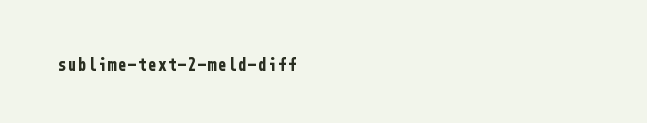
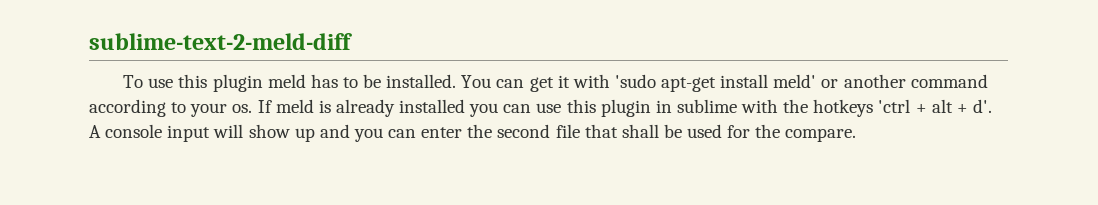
+ To use this plugin meld has to be installed. You can get it with 'sudo apt-get install meld' or another command according to your os. If meld is already installed you can use this plugin in sublime with the hotkeys 'ctrl + alt + d'. A console input will show up and you can enter the second file that shall be used for the compare.

